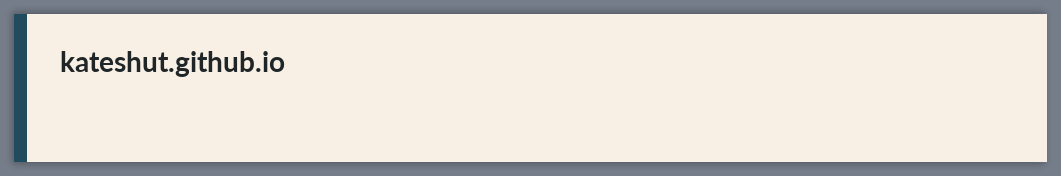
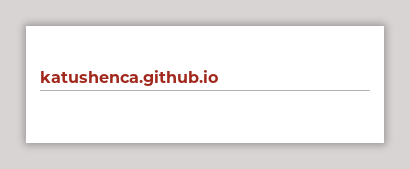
- kateshut.github.io
+ katushenca.github.io

